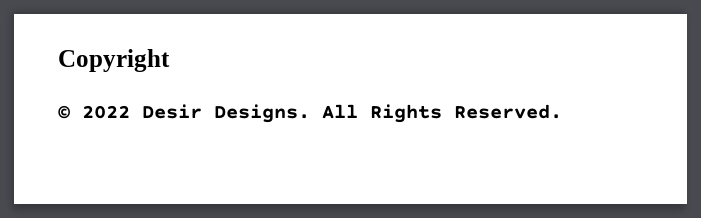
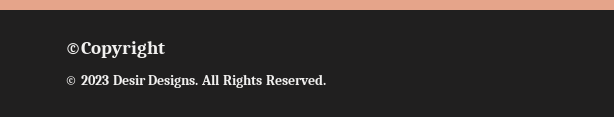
- Copyright
+ ©Copyright
- © 2022 Desir Designs.
+ © 2023 Desir Designs.

